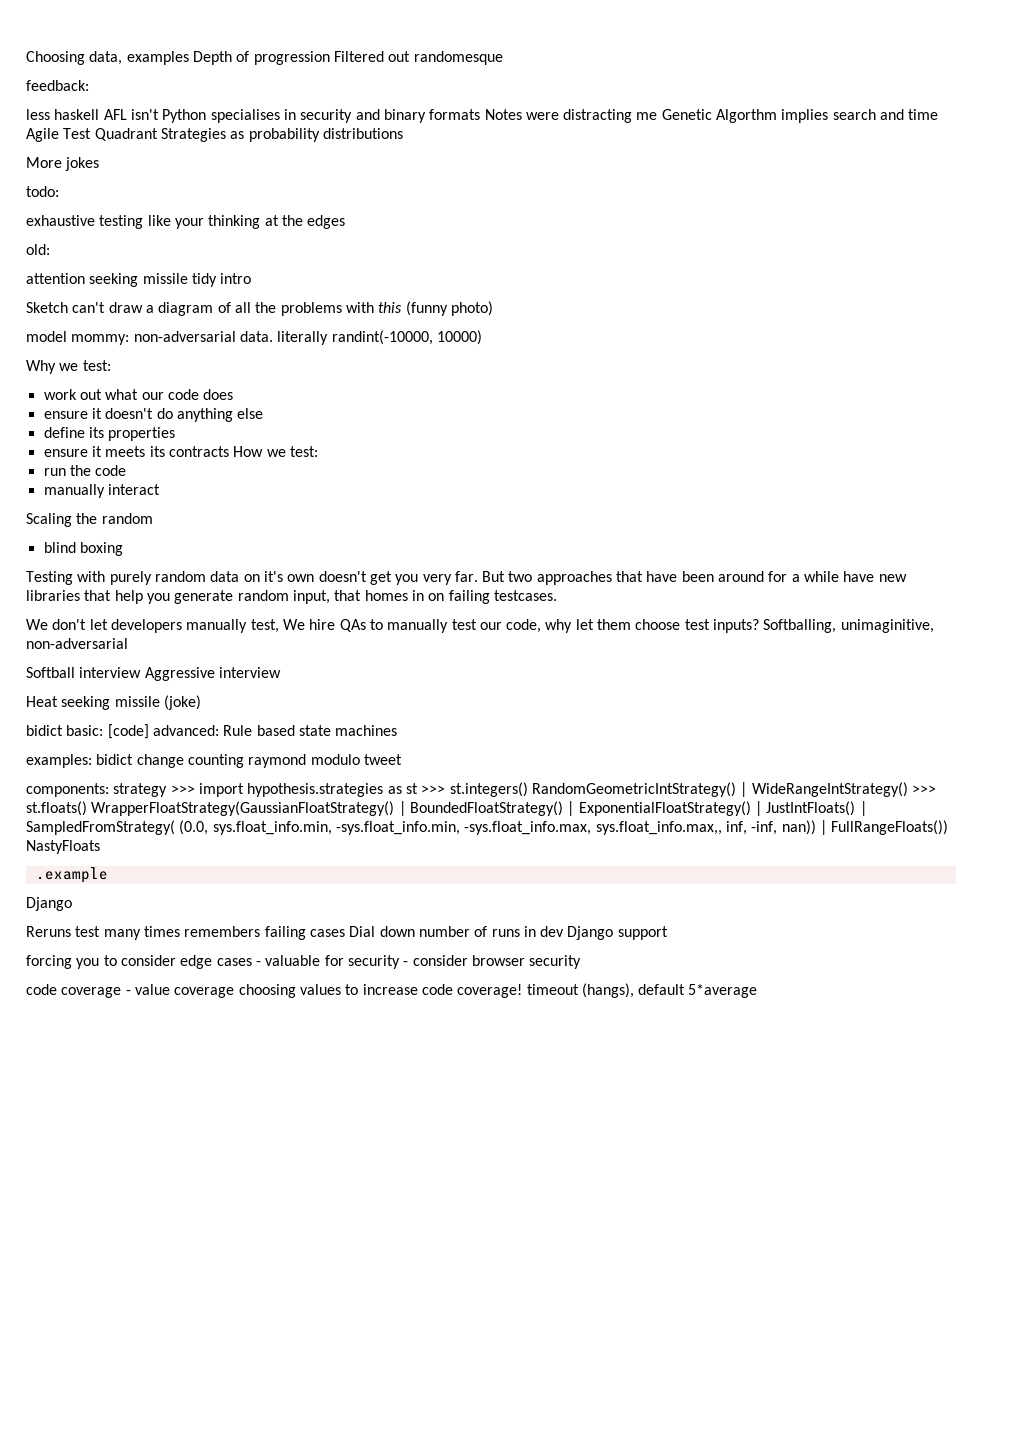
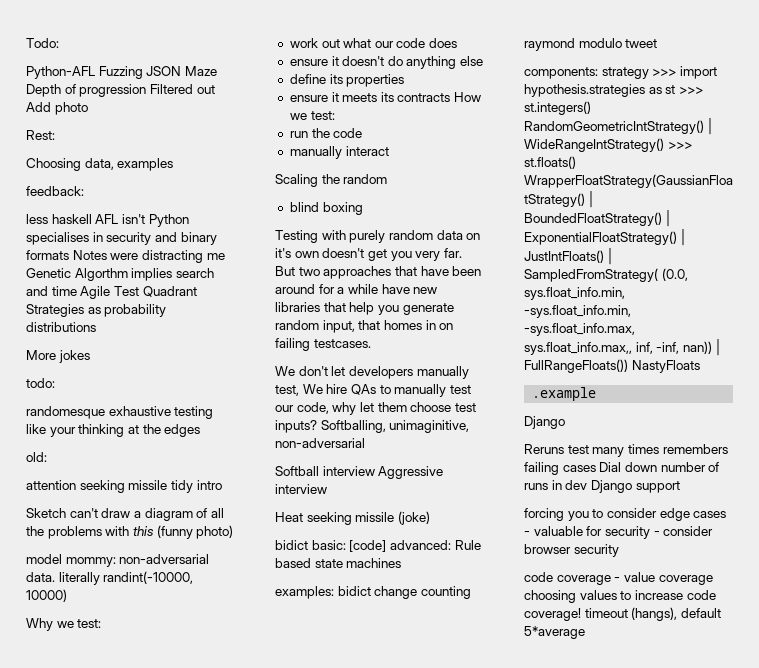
- Choosing data, examples Depth of progression Filtered out randomesque
+ Todo:
+ Python-AFL Fuzzing JSON Maze Depth of progression Filtered out Add photo
+ Rest:
+ Choosing data, examples
- exhaustive testing like your thinking at the edges
+ randomesque exhaustive testing like your thinking at the edges

